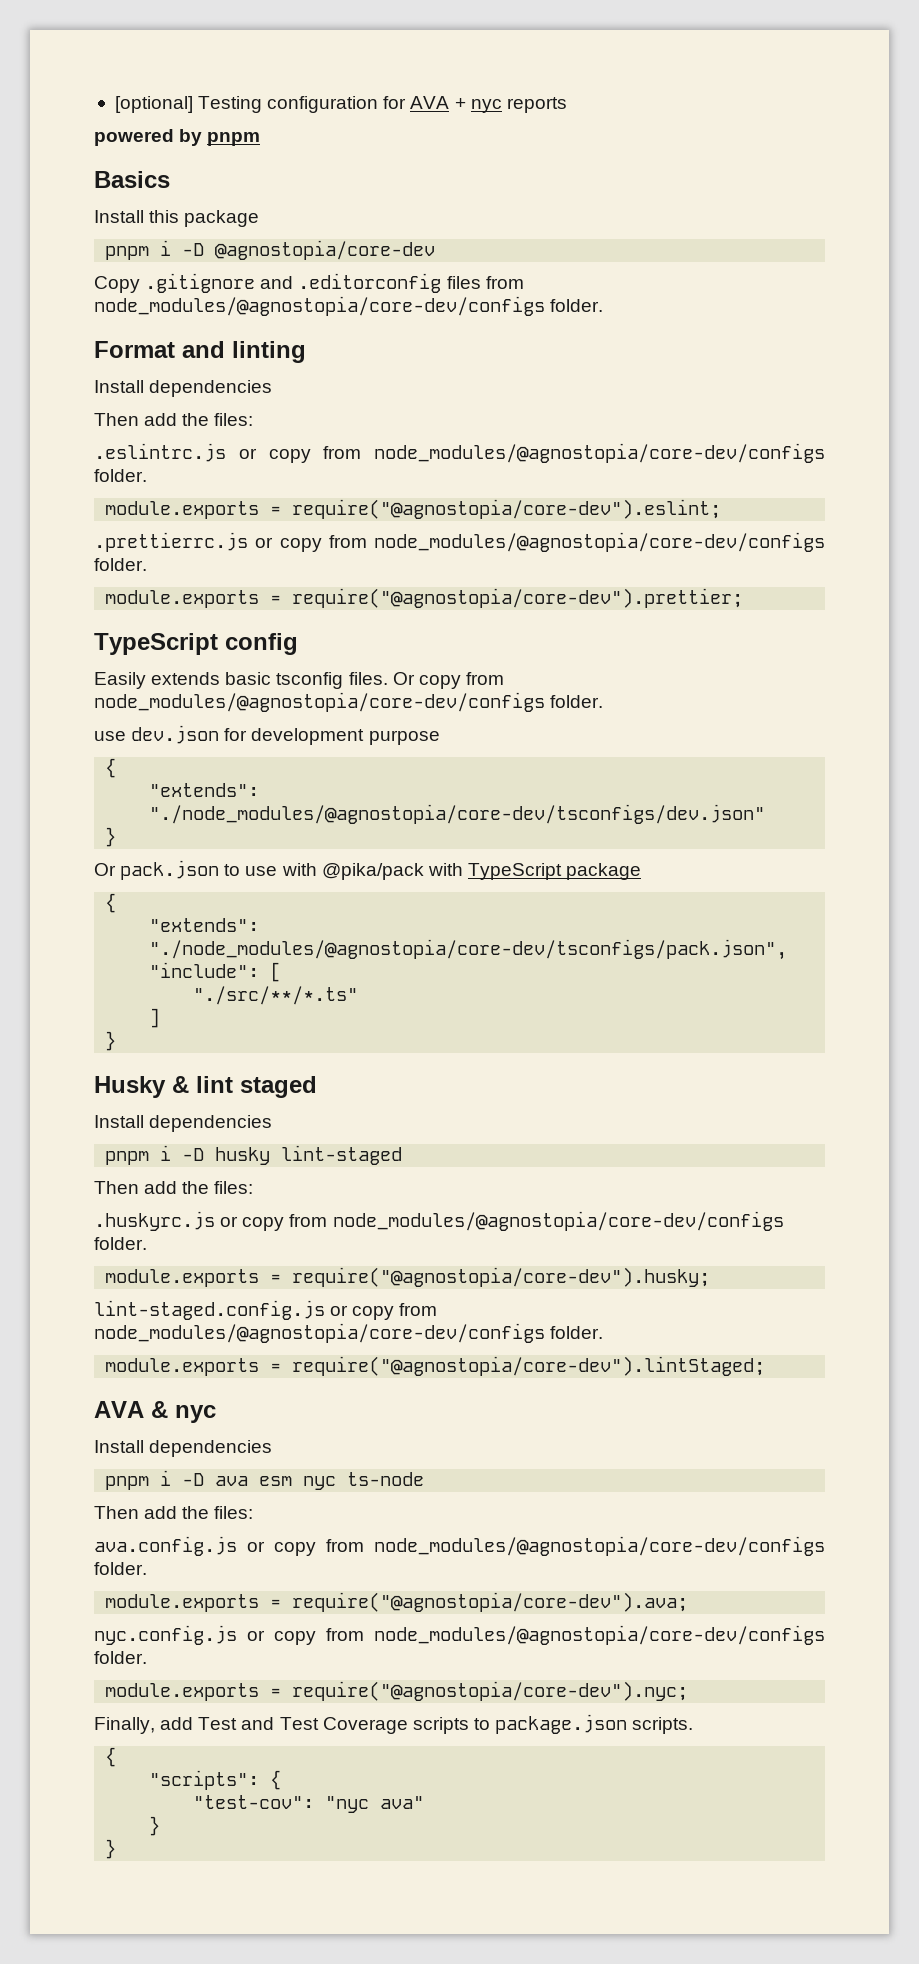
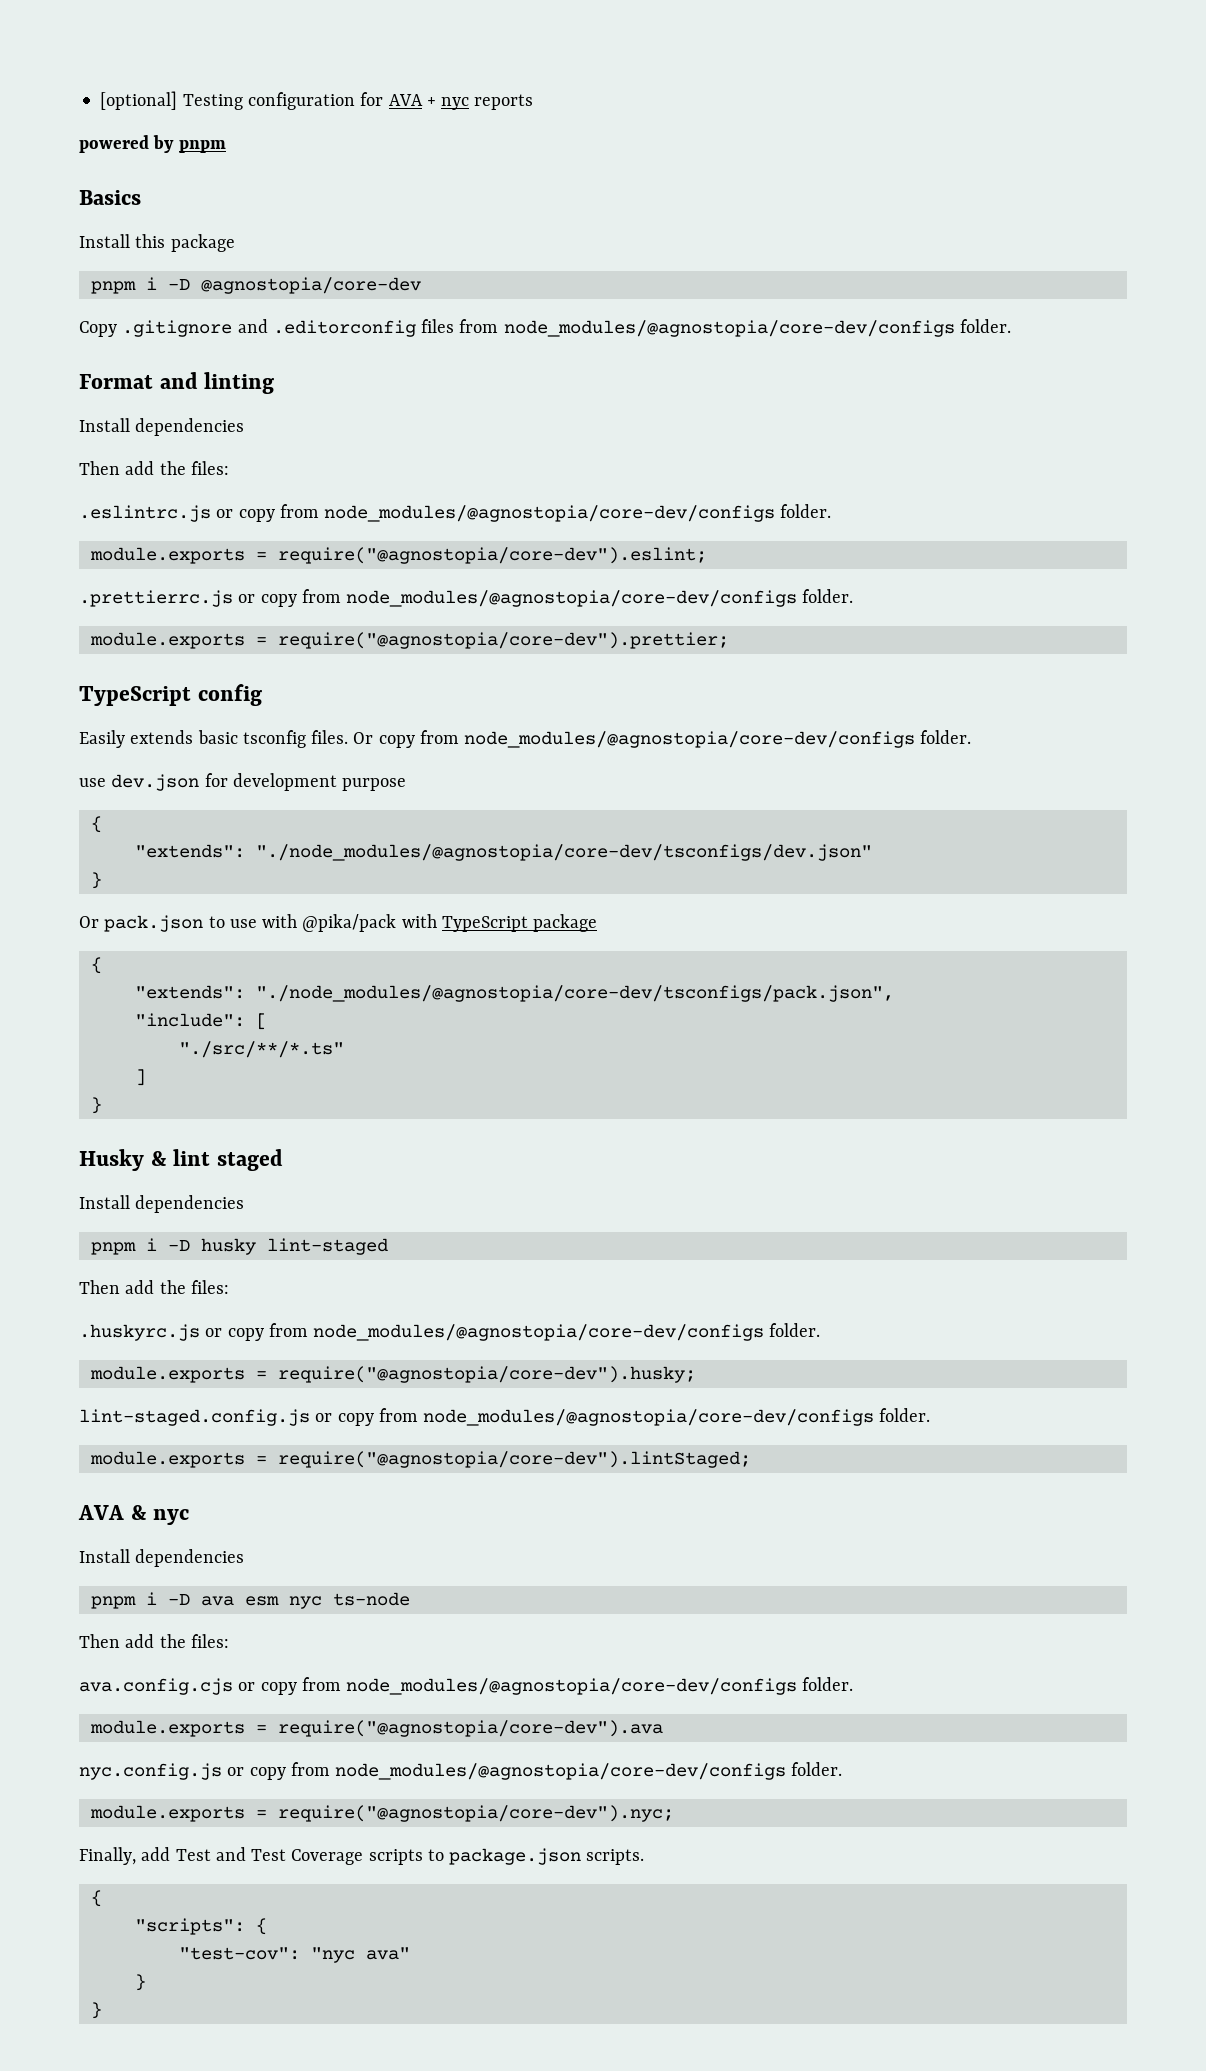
- ava.config.js or copy from node_modules/@agnostopia/core-dev/configs folder.
- module.exports = require("@agnostopia/core-dev").ava;
+ ava.config.cjs or copy from node_modules/@agnostopia/core-dev/configs folder.
+ module.exports = require("@agnostopia/core-dev").ava

